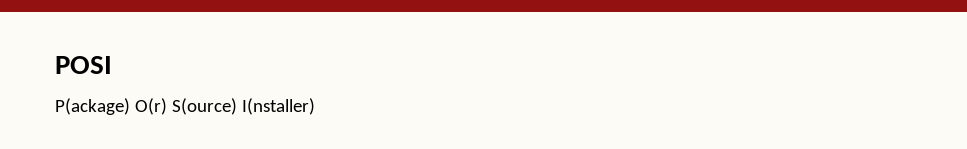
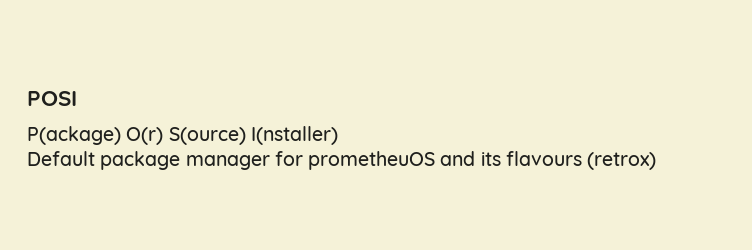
+ Default package manager for prometheuOS and its flavours (retrox)

